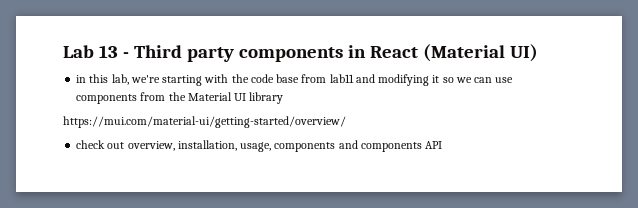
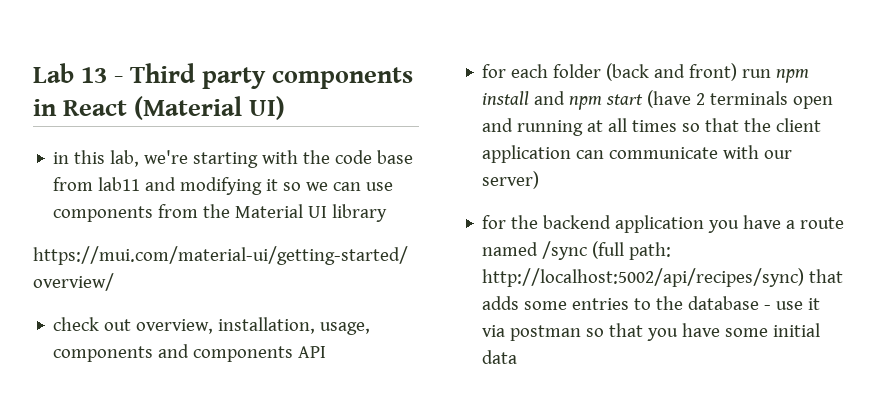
+ for each folder (back and front) run npm install and npm start (have 2 terminals open and running at all times so that the client application can communicate with our server)
+ for the backend application you have a route named /sync (full path: http://localhost:5002/api/recipes/sync) that adds some entries to the database - use it via postman so that you have some initial data

